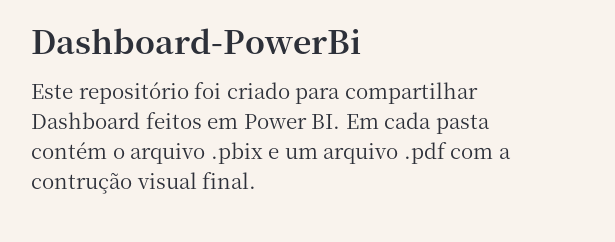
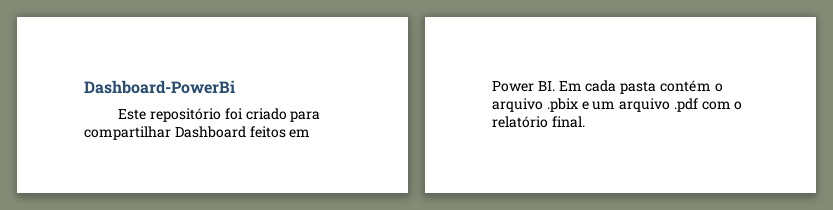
- Este repositório foi criado para compartilhar Dashboard feitos em Power BI. Em cada pasta contém o arquivo .pbix e um arquivo .pdf com a contrução visual final.
+ Este repositório foi criado para compartilhar Dashboard feitos em Power BI. Em cada pasta contém o arquivo .pbix e um arquivo .pdf com o relatório final.

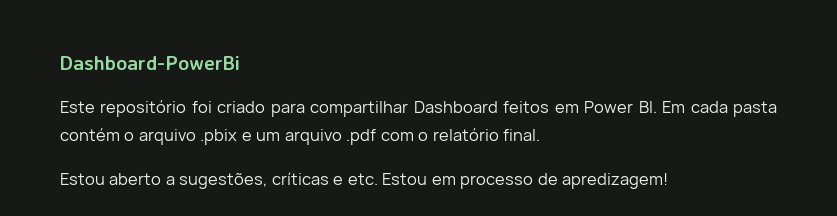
+ Estou aberto a sugestões, críticas e etc. Estou em processo de apredizagem!

